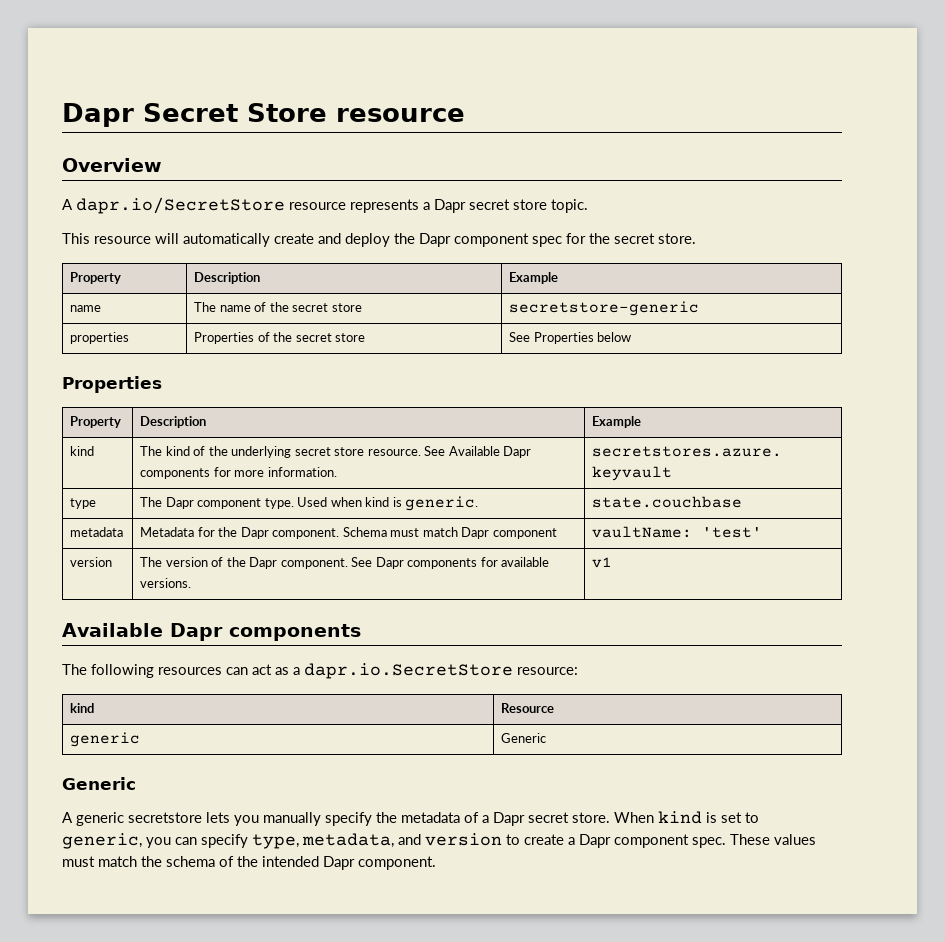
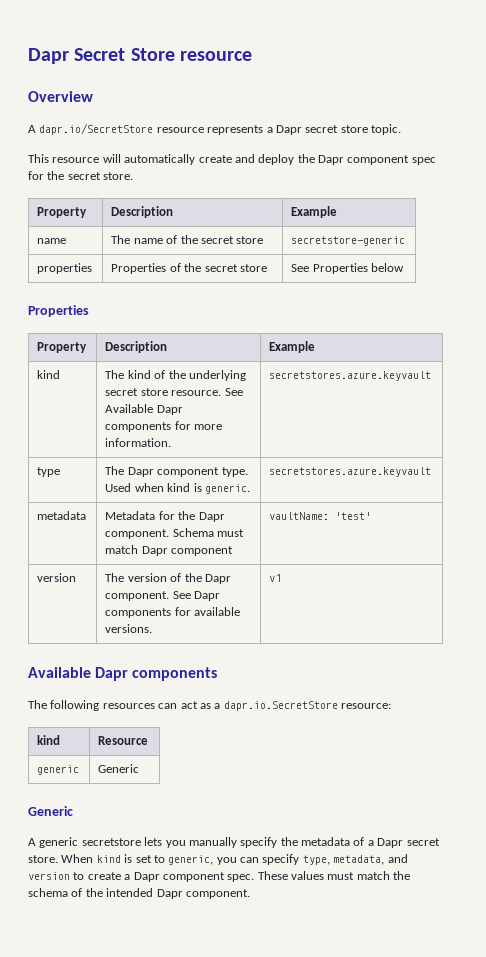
- type | The Dapr component type. Used when kind is generic. | state.couchbase
+ type | The Dapr component type. Used when kind is generic. | secretstores.azure.keyvault

